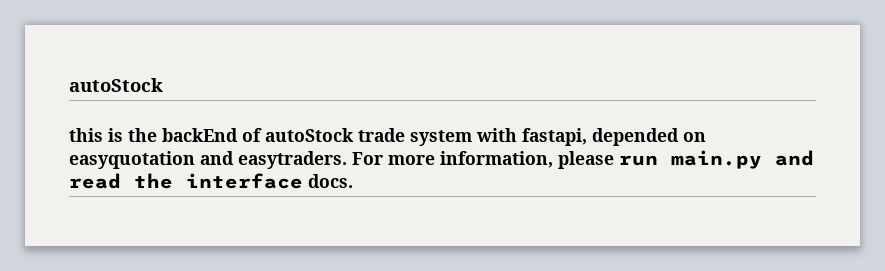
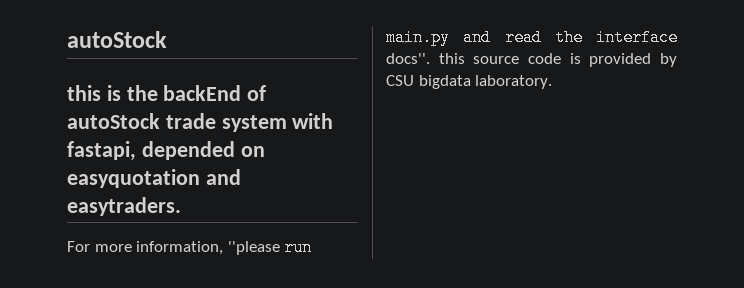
- this is the backEnd of autoStock trade system with fastapi, depended on easyquotation and easytraders. For more information, please run main.py and read the interface docs.
+ this is the backEnd of autoStock trade system with fastapi, depended on easyquotation and easytraders.
+ For more information, ''please run main.py and read the interface docs''. this source code is provided by CSU bigdata laboratory.

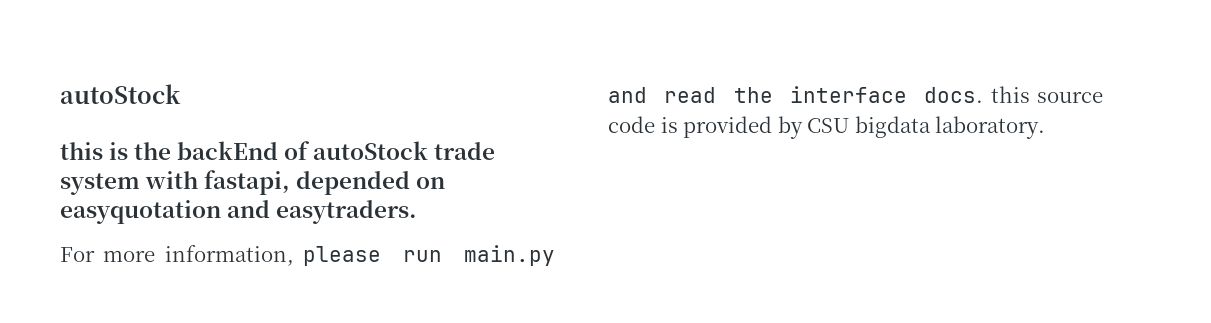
- For more information, ''please run main.py and read the interface docs''. this source code is provided by CSU bigdata laboratory.
+ For more information, please run main.py and read the interface docs. this source code is provided by CSU bigdata laboratory.

